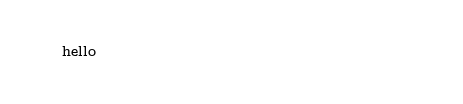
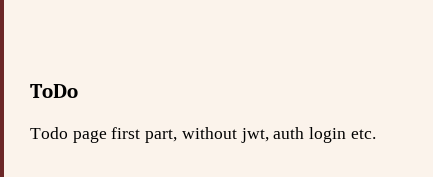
- hello
+ ToDo
+ Todo page first part, without jwt, auth login etc.

